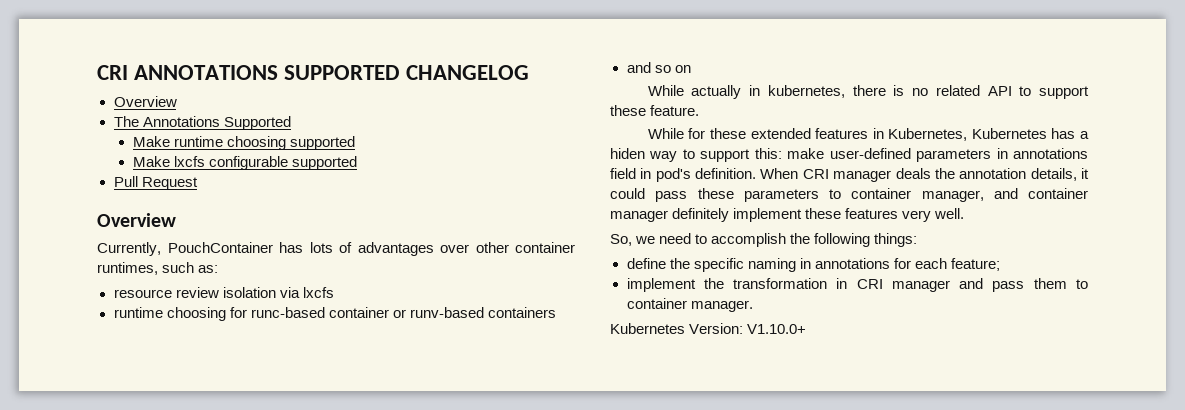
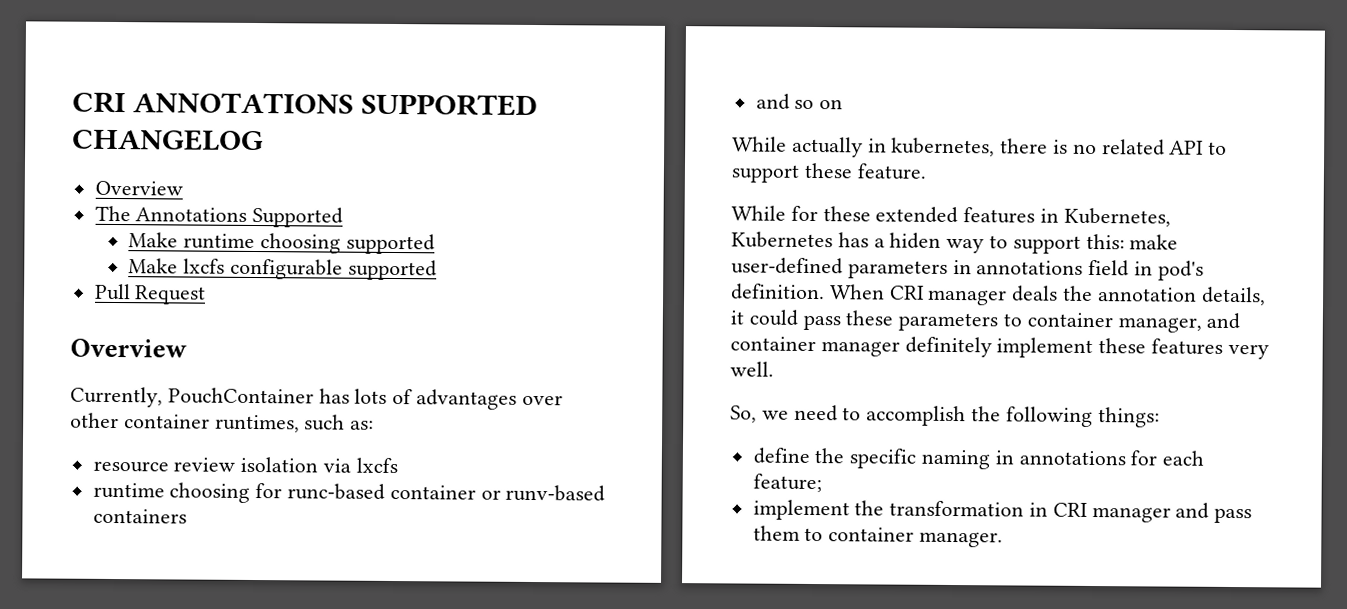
- Kubernetes Version: V1.10.0+

